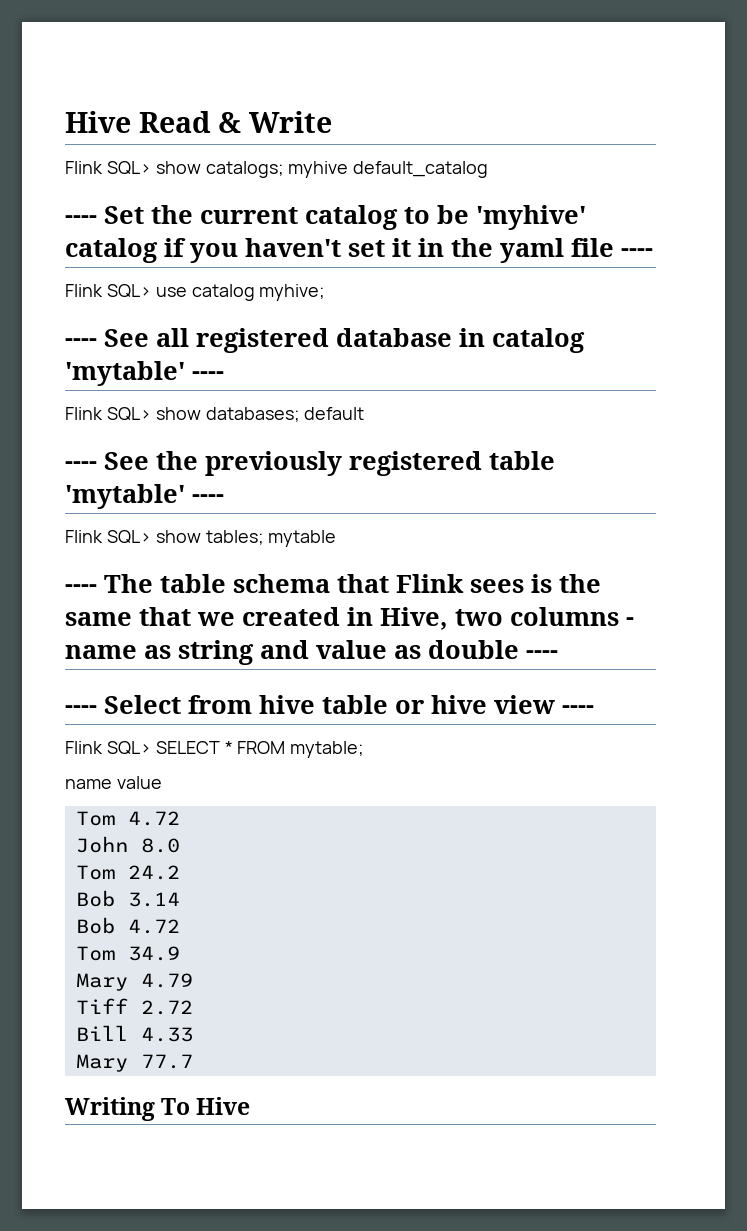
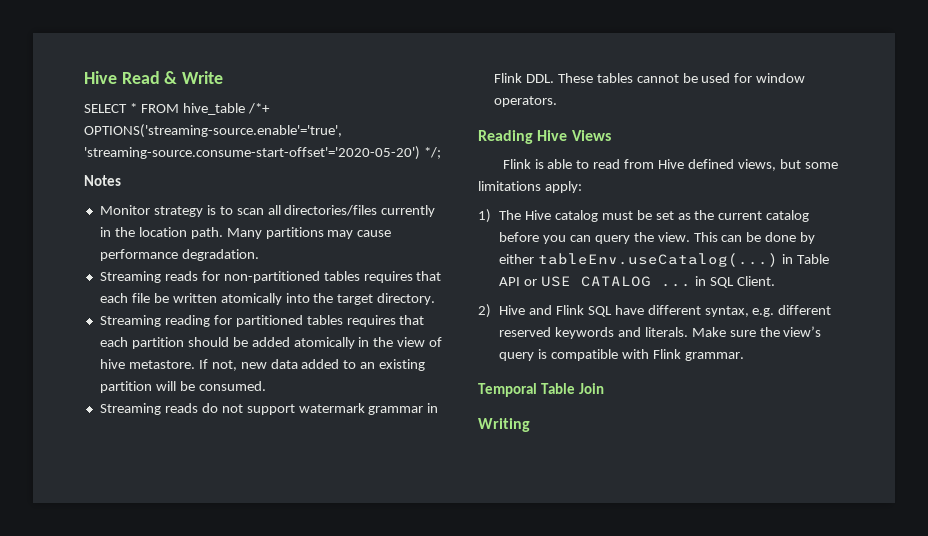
- Flink SQL> show catalogs; myhive default_catalog
- ---- Set the current catalog to be 'myhive' catalog if you haven't set it in the yaml file ----
- Flink SQL> use catalog myhive;
- ---- See all registered database in catalog 'mytable' ----
- Flink SQL> show databases; default
- ---- See the previously registered table 'mytable' ----
- Flink SQL> show tables; mytable
- ---- The table schema that Flink sees is the same that we created in Hive, two columns - name as string and value as double ----
- ---- Select from hive table or hive view ----
- Flink SQL> SELECT * FROM mytable;
- name value
- Tom 4.72
- John 8.0
- Tom 24.2
- Bob 3.14
- Bob 4.72
- Tom 34.9
- Mary 4.79
- Tiff 2.72
- Bill 4.33
- Mary 77.7
+ SELECT * FROM hive_table /*+ OPTIONS('streaming-source.enable'='true', 'streaming-source.consume-start-offset'='2020-05-20') */;
+ Notes
+ Monitor strategy is to scan all directories/files currently in the location path. Many partitions may cause performance degradation.
+ Streaming reads for non-partitioned tables requires that each file be written atomically into the target directory.
+ Streaming reading for partitioned tables requires that each partition should be added atomically in the view of hive metastore. If not, new data added to an existing partition will be consumed.
+ Streaming reads do not support watermark grammar in Flink DDL. These tables cannot be used for window operators.
+ Reading Hive Views
+ Flink is able to read from Hive defined views, but some limitations apply:
+ 1) The Hive catalog must be set as the current catalog before you can query the view. This can be done by either tableEnv.useCatalog(...) in Table API or USE CATALOG ... in SQL Client.
+ 2) Hive and Flink SQL have different syntax, e.g. different reserved keywords and literals. Make sure the view’s query is compatible with Flink grammar.
+ Temporal Table Join
- Writing To Hive
+ Writing

